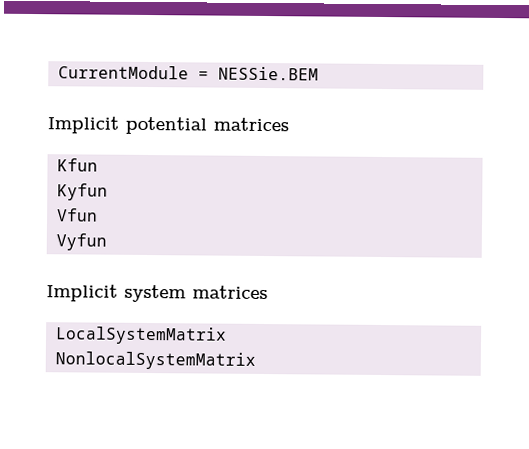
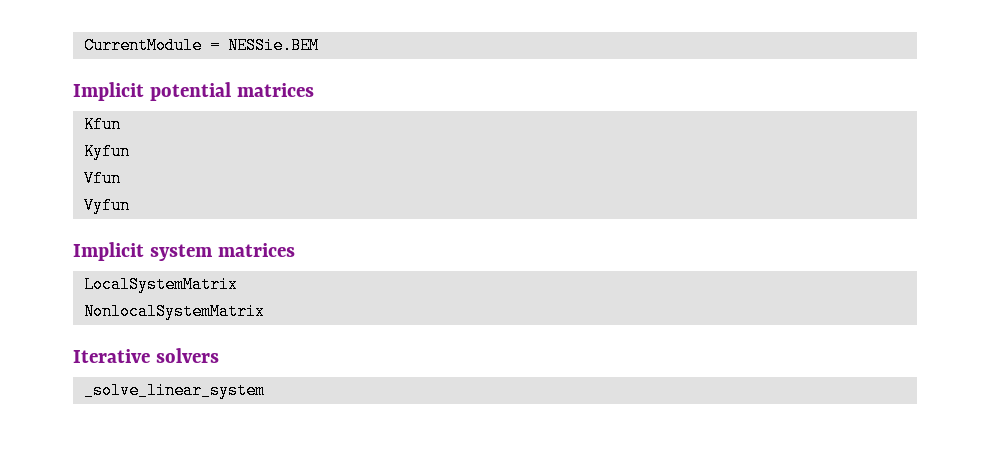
+ Iterative solvers
+ _solve_linear_system

